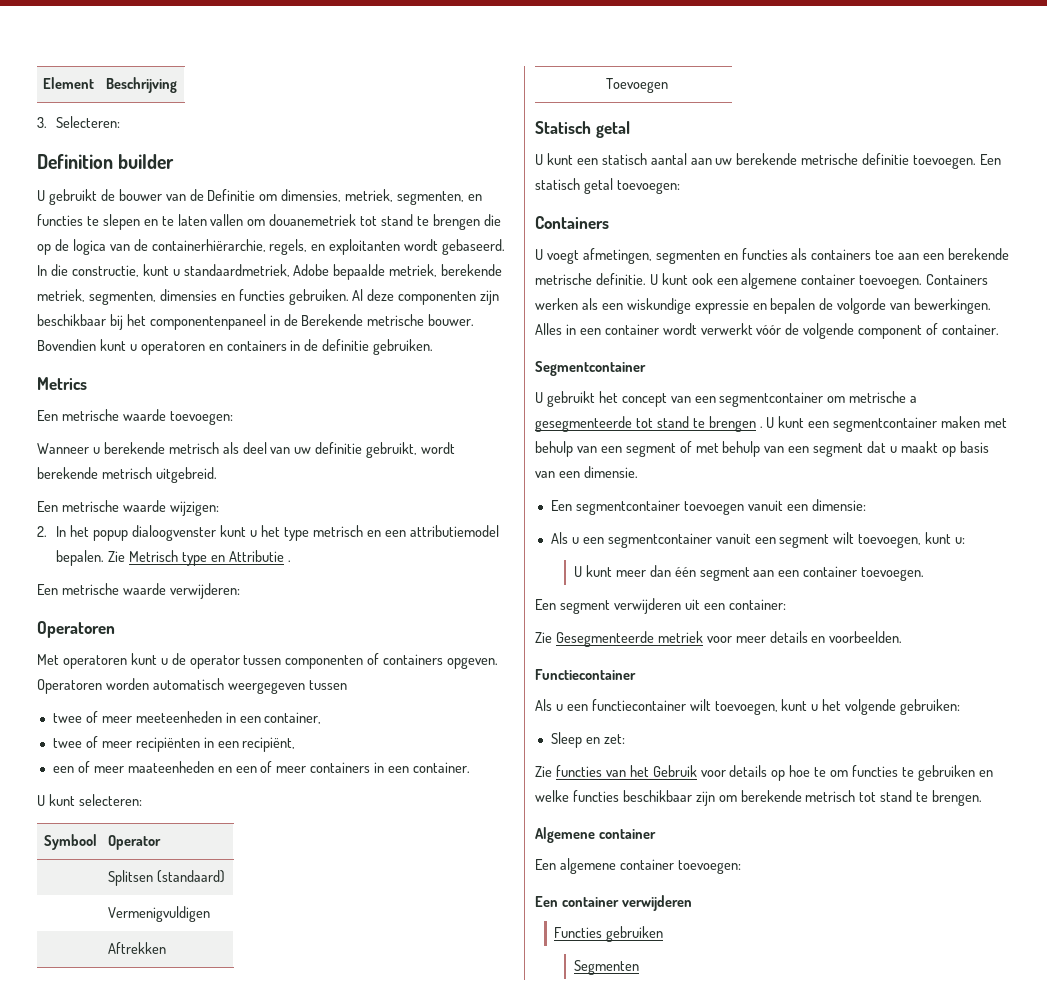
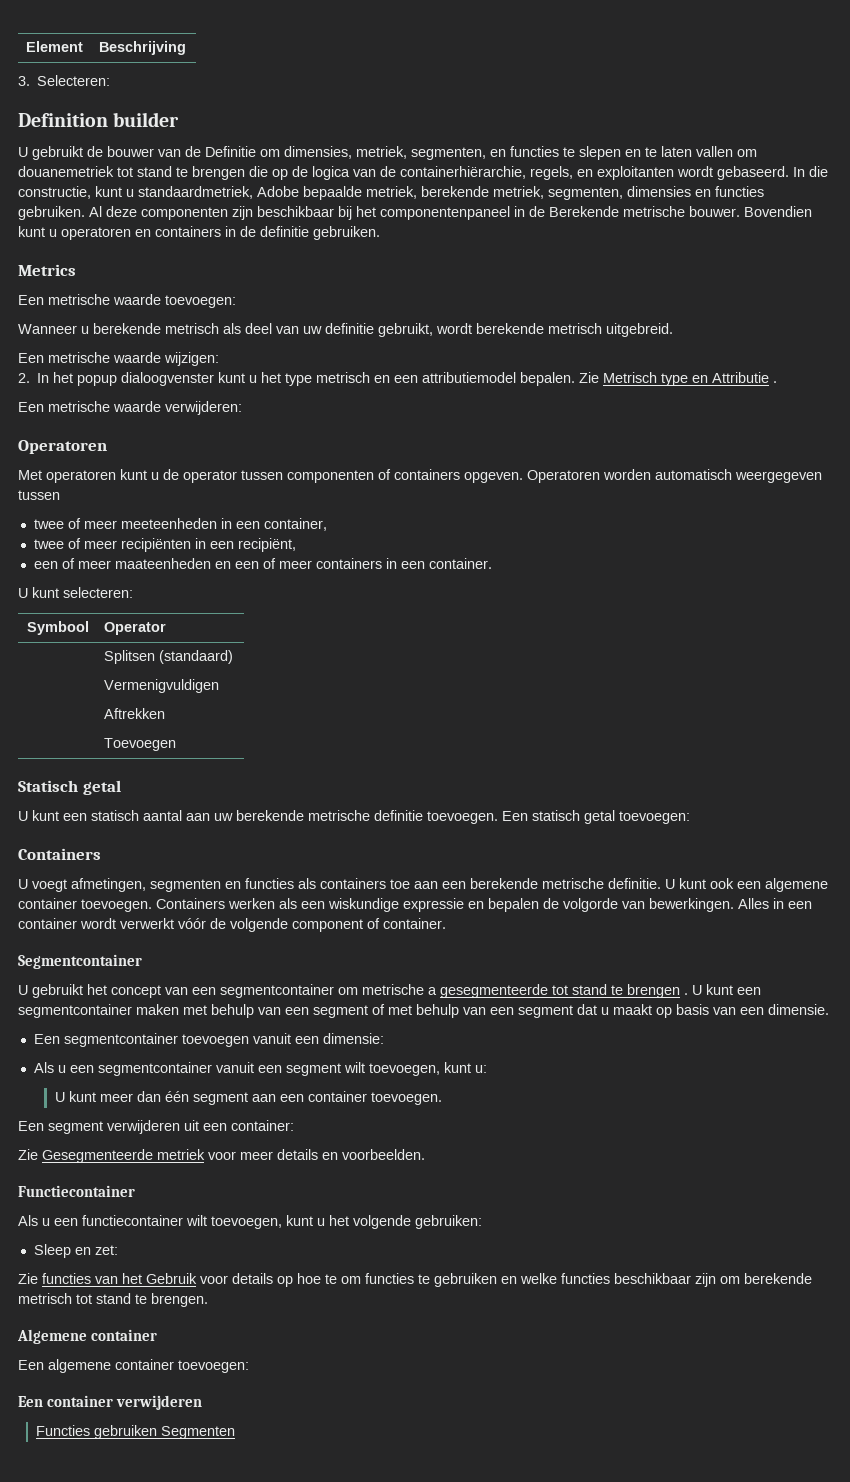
- Functies gebruiken
- Segmenten
+ Functies gebruiken Segmenten

